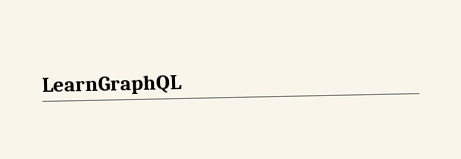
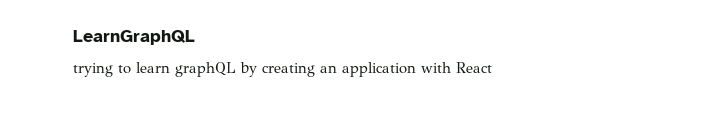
+ trying to learn graphQL by creating an application with React

